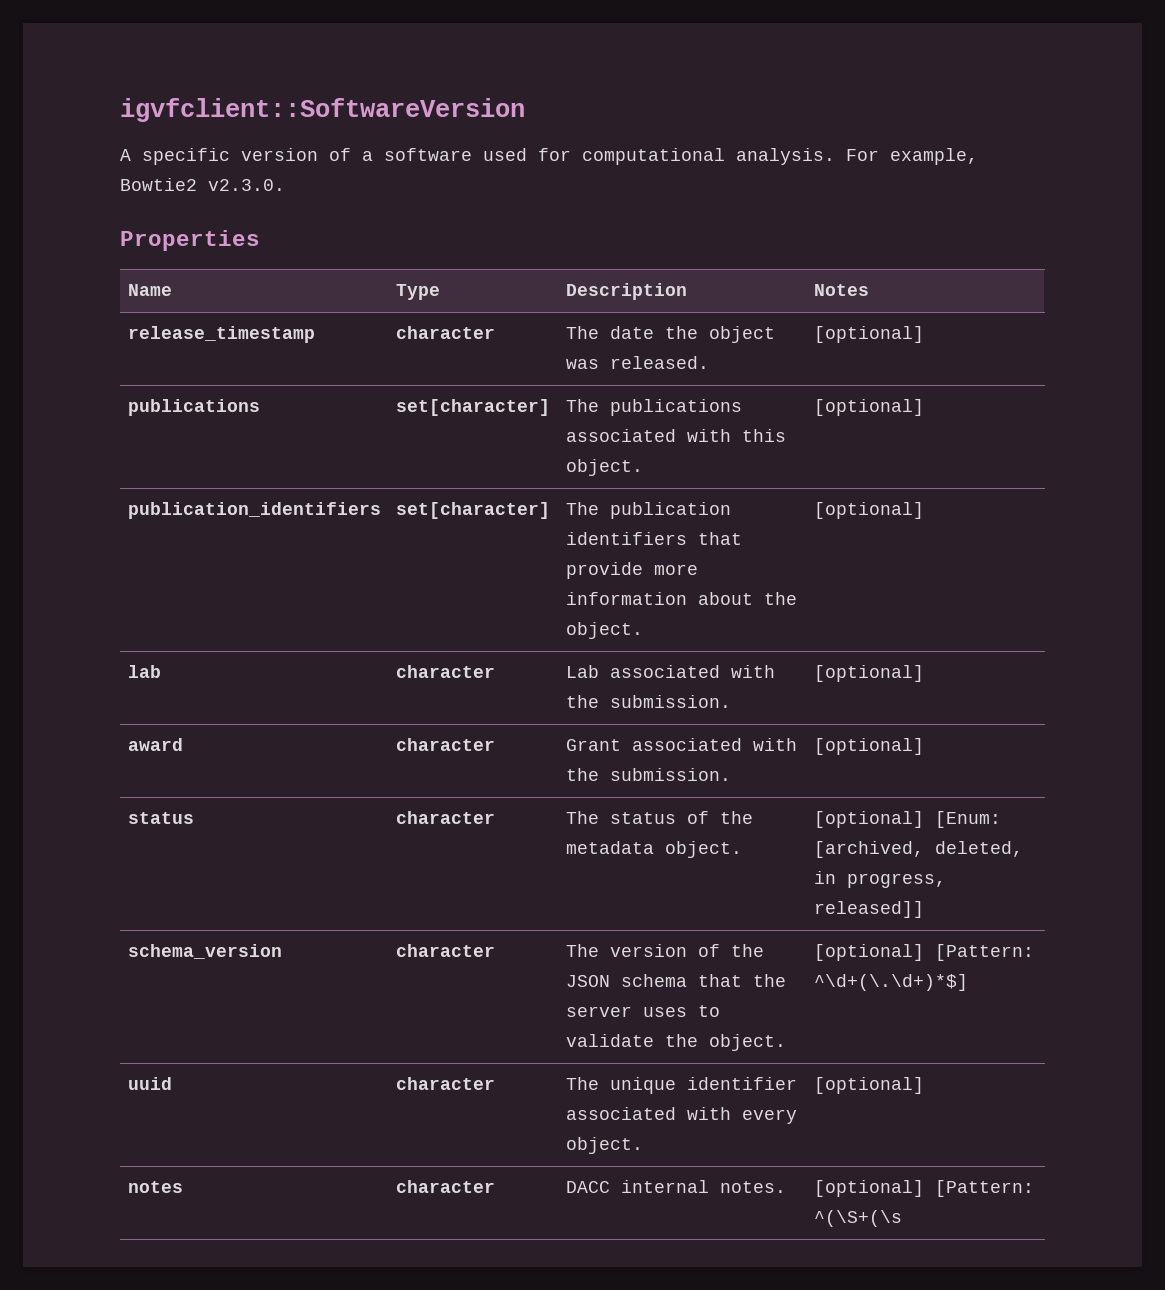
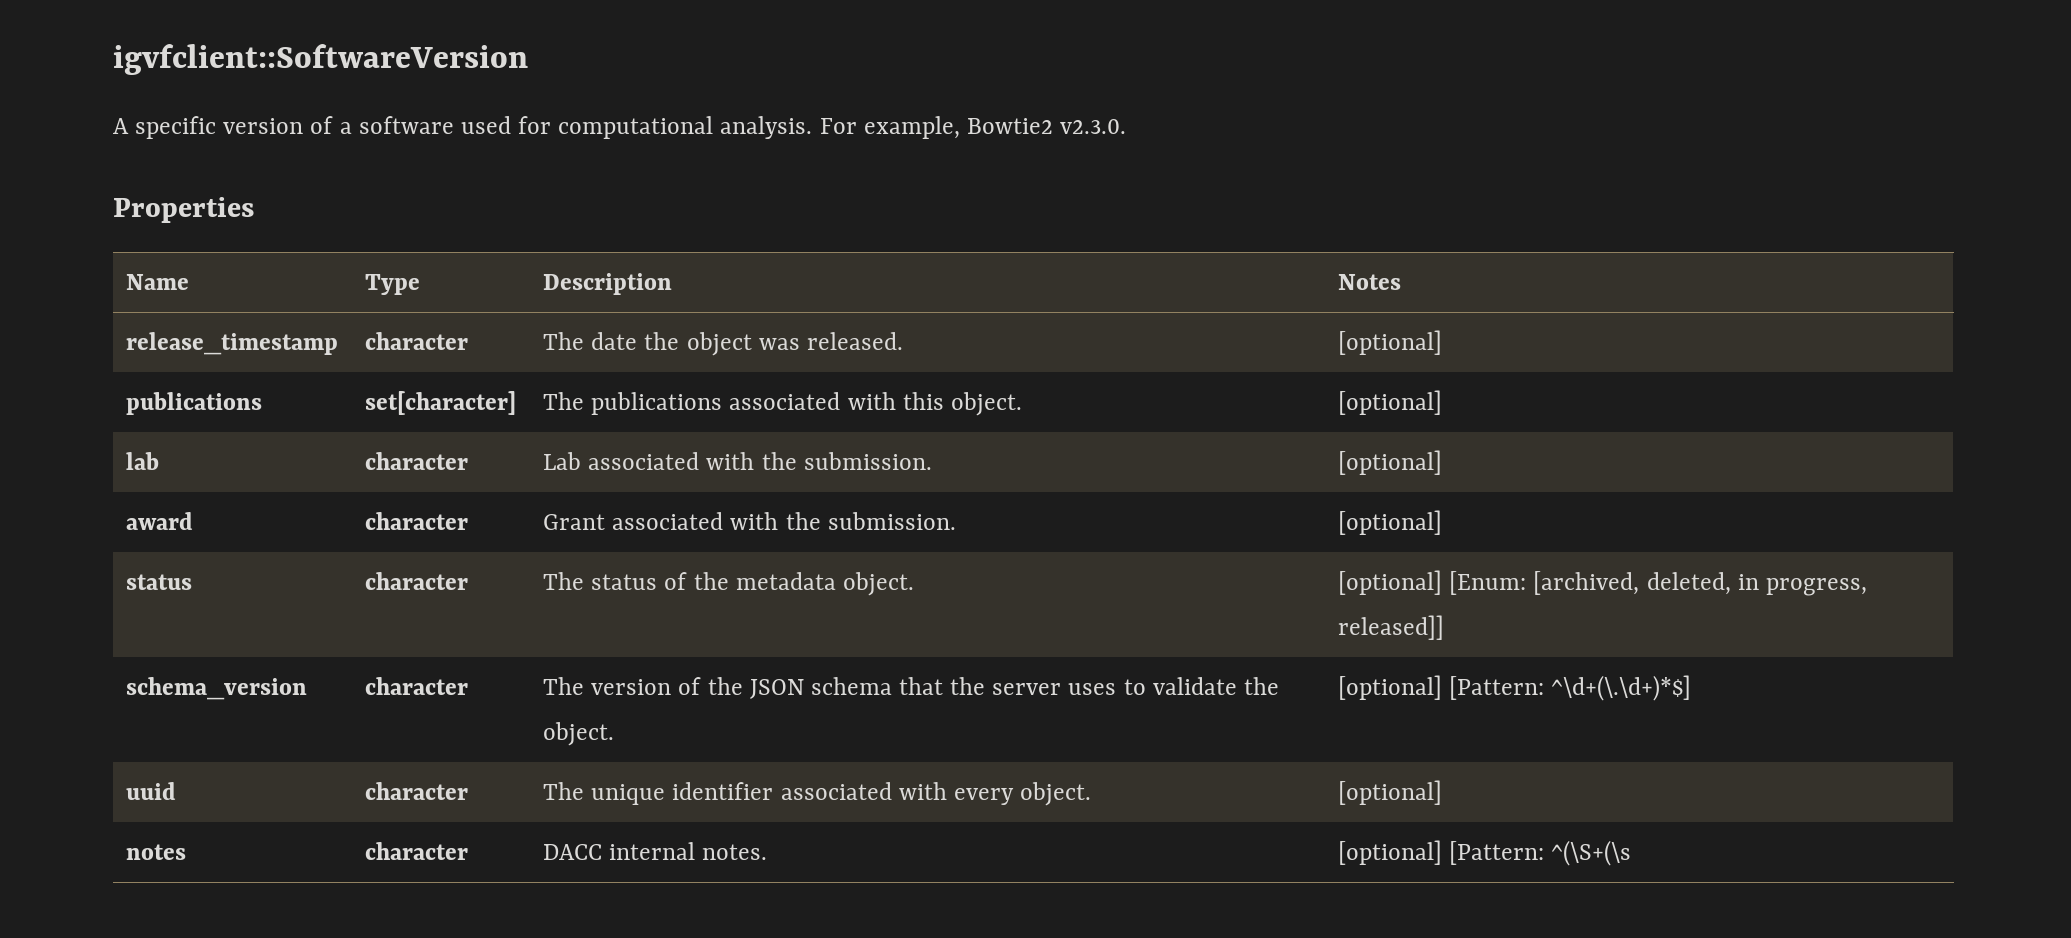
- publication_identifiers | set[character] | The publication identifiers that provide more information about the object. | [optional]

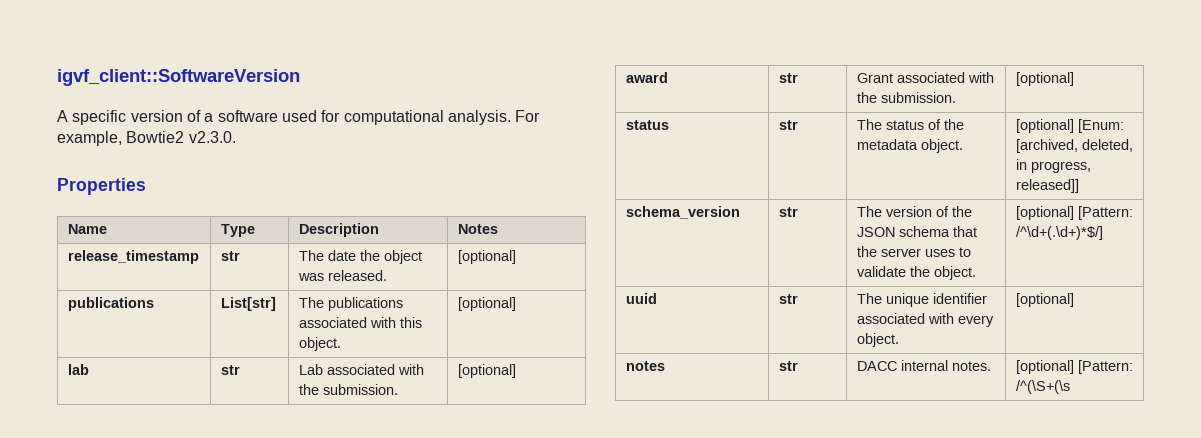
- igvfclient::SoftwareVersion
+ igvf_client::SoftwareVersion
- release_timestamp | character | The date the object was released. | [optional]
+ release_timestamp | str | The date the object was released. | [optional]
- publications | set[character] | The publications associated with this object. | [optional]
+ publications | List[str] | The publications associated with this object. | [optional]
- lab | character | Lab associated with the submission. | [optional]
+ lab | str | Lab associated with the submission. | [optional]
- award | character | Grant associated with the submission. | [optional]
+ award | str | Grant associated with the submission. | [optional]
- status | character | The status of the metadata object. | [optional] [Enum: [archived, deleted, in progress, released]]
+ status | str | The status of the metadata object. | [optional] [Enum: [archived, deleted, in progress, released]]
- schema_version | character | The version of the JSON schema that the server uses to validate the object. | [optional] [Pattern: ^\d+(\.\d+)*$]
+ schema_version | str | The version of the JSON schema that the server uses to validate the object. | [optional] [Pattern: /^\d+(.\d+)*$/]
- uuid | character | The unique identifier associated with every object. | [optional]
+ uuid | str | The unique identifier associated with every object. | [optional]
- notes | character | DACC internal notes. | [optional] [Pattern: ^(\S+(\s
+ notes | str | DACC internal notes. | [optional] [Pattern: /^(\S+(\s

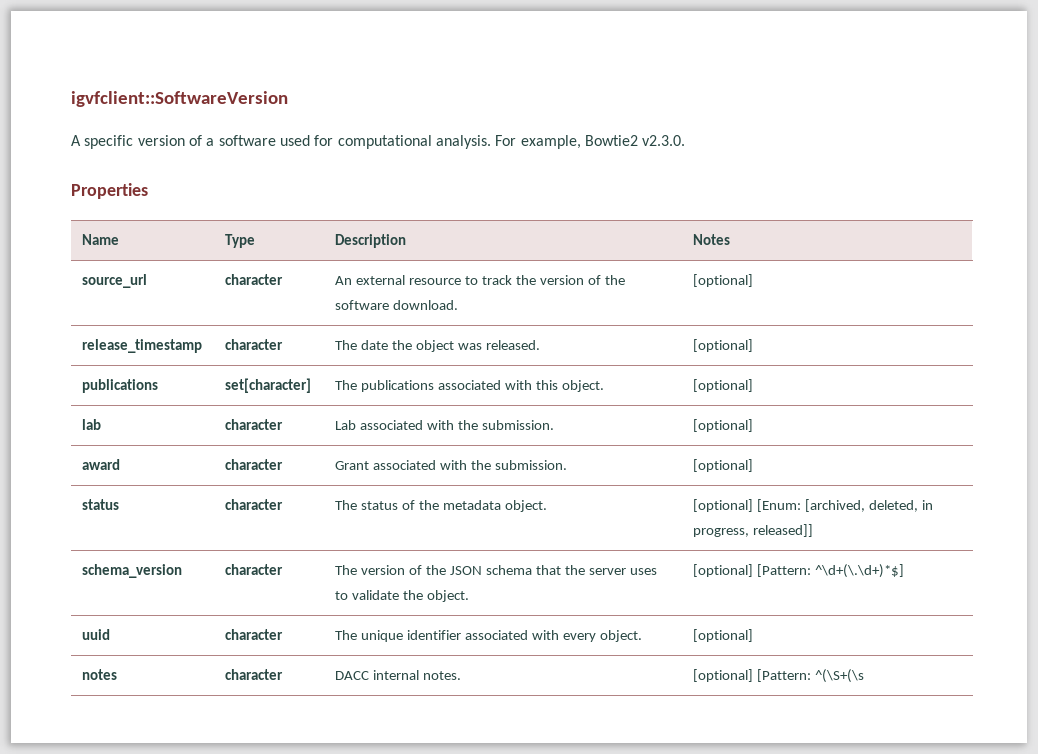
- igvf_client::SoftwareVersion
+ igvfclient::SoftwareVersion
+ source_url | character | An external resource to track the version of the software download. | [optional]
- release_timestamp | str | The date the object was released. | [optional]
+ release_timestamp | character | The date the object was released. | [optional]
- publications | List[str] | The publications associated with this object. | [optional]
+ publications | set[character] | The publications associated with this object. | [optional]
- lab | str | Lab associated with the submission. | [optional]
+ lab | character | Lab associated with the submission. | [optional]
- award | str | Grant associated with the submission. | [optional]
+ award | character | Grant associated with the submission. | [optional]
- status | str | The status of the metadata object. | [optional] [Enum: [archived, deleted, in progress, released]]
+ status | character | The status of the metadata object. | [optional] [Enum: [archived, deleted, in progress, released]]
- schema_version | str | The version of the JSON schema that the server uses to validate the object. | [optional] [Pattern: /^\d+(.\d+)*$/]
+ schema_version | character | The version of the JSON schema that the server uses to validate the object. | [optional] [Pattern: ^\d+(\.\d+)*$]
- uuid | str | The unique identifier associated with every object. | [optional]
+ uuid | character | The unique identifier associated with every object. | [optional]
- notes | str | DACC internal notes. | [optional] [Pattern: /^(\S+(\s
+ notes | character | DACC internal notes. | [optional] [Pattern: ^(\S+(\s

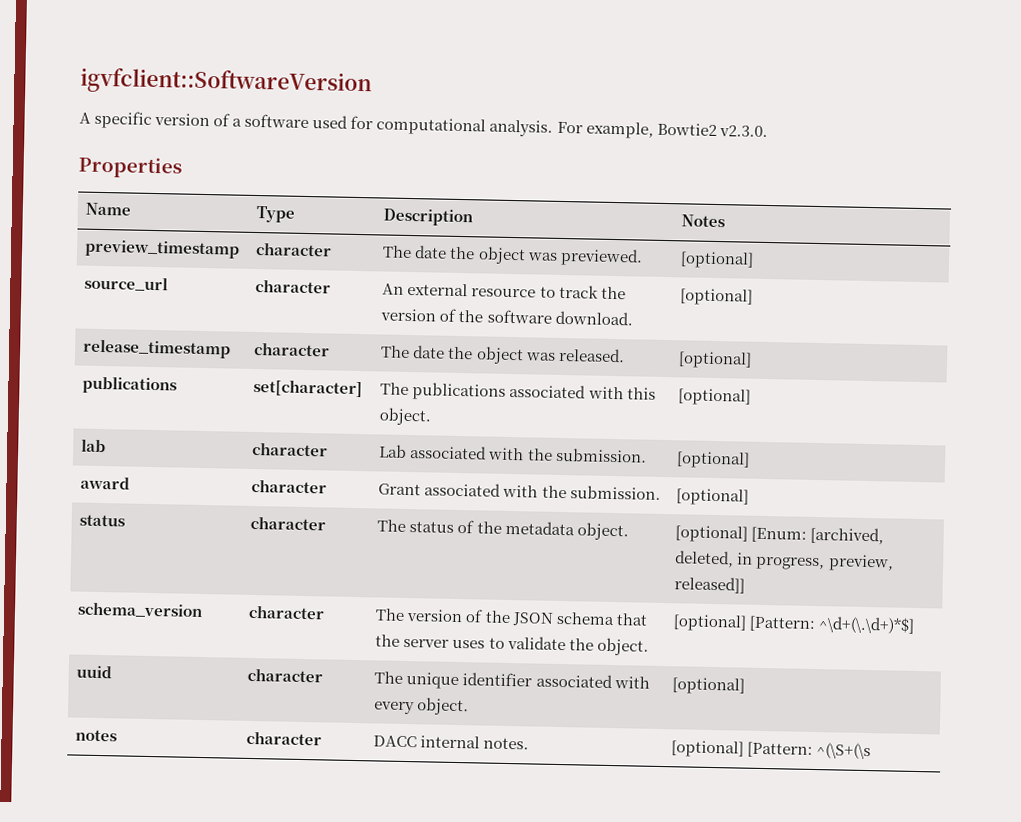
+ preview_timestamp | character | The date the object was previewed. | [optional]
- status | character | The status of the metadata object. | [optional] [Enum: [archived, deleted, in progress, released]]
+ status | character | The status of the metadata object. | [optional] [Enum: [archived, deleted, in progress, preview, released]]

